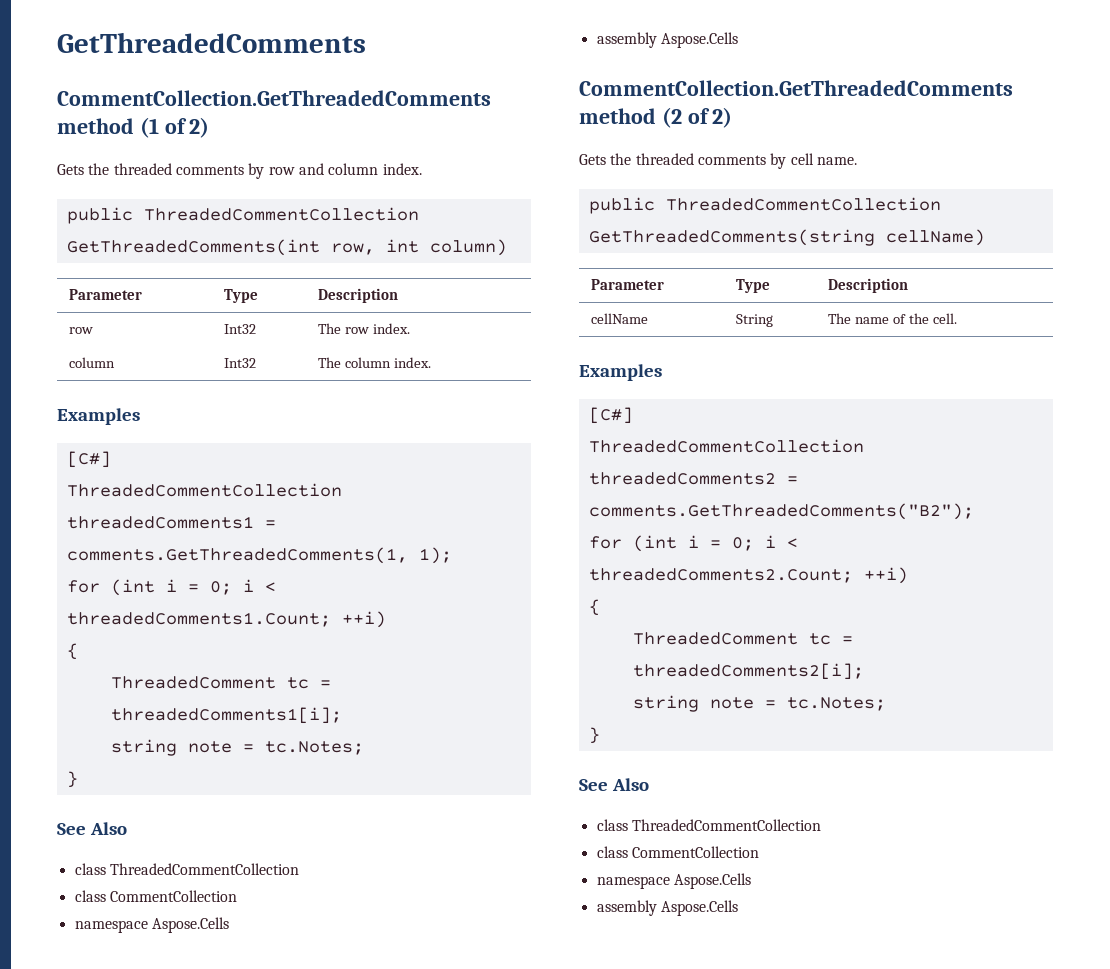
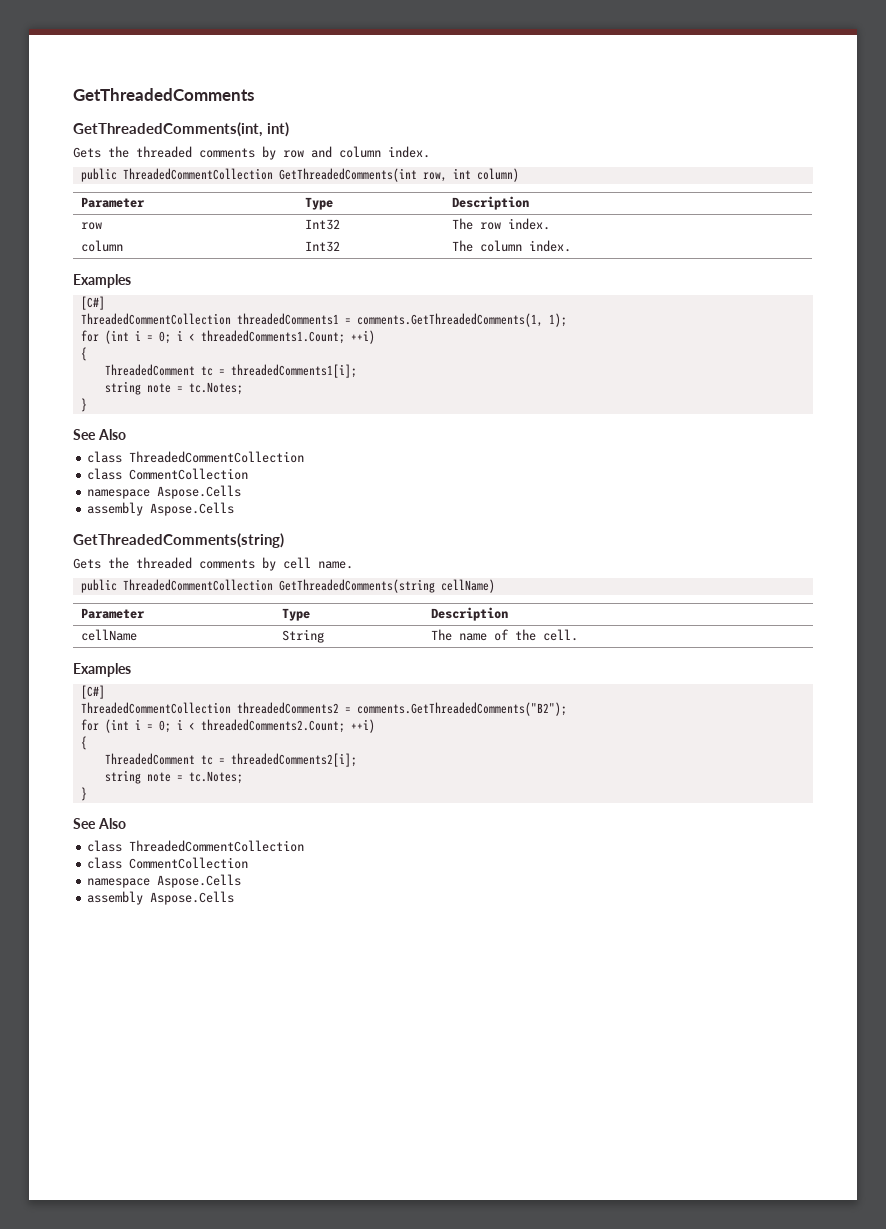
- CommentCollection.GetThreadedComments method (1 of 2)
+ GetThreadedComments(int, int)
- CommentCollection.GetThreadedComments method (2 of 2)
+ GetThreadedComments(string)

